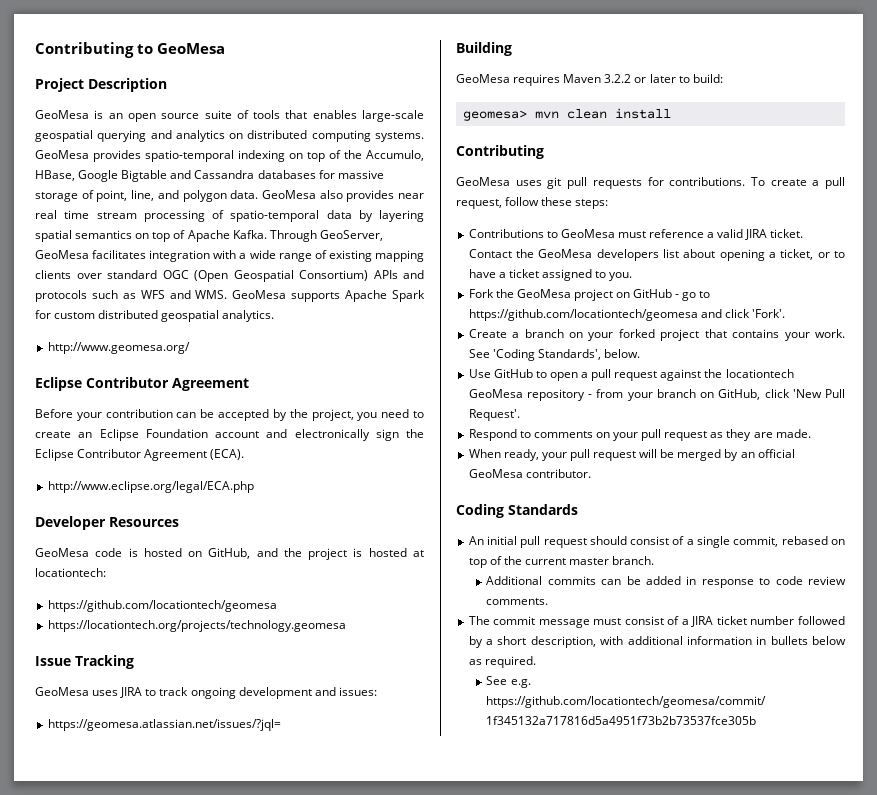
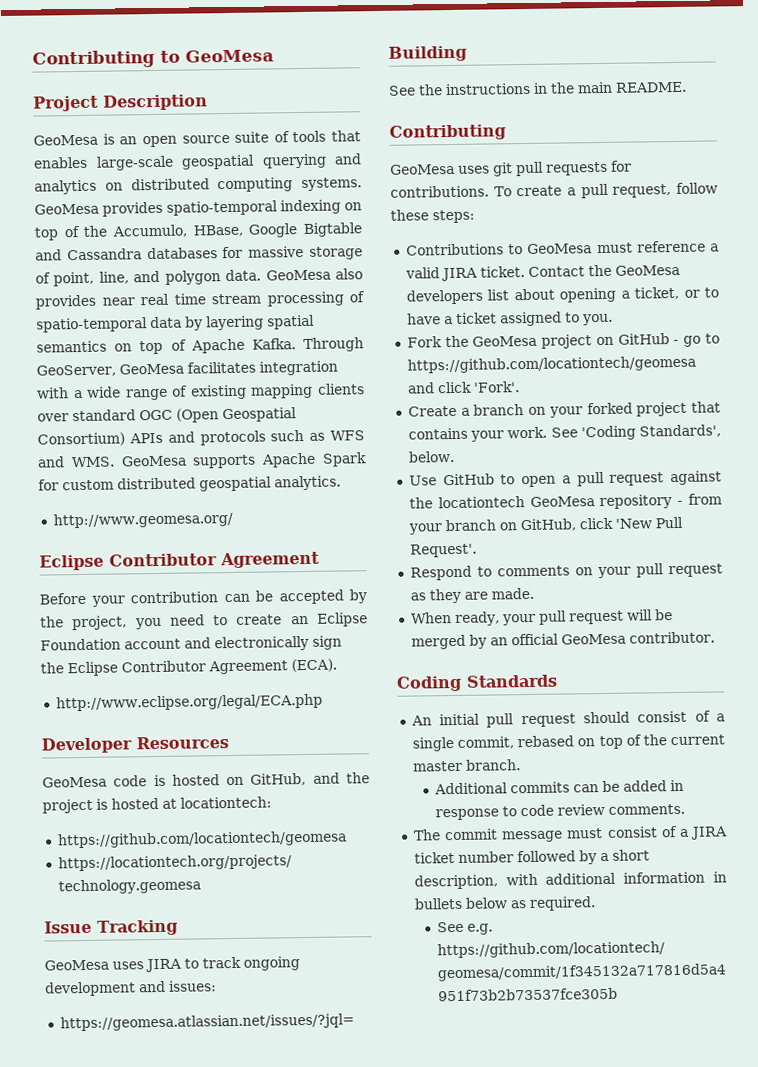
- GeoMesa requires Maven 3.2.2 or later to build:
- geomesa> mvn clean install
+ See the instructions in the main README.

